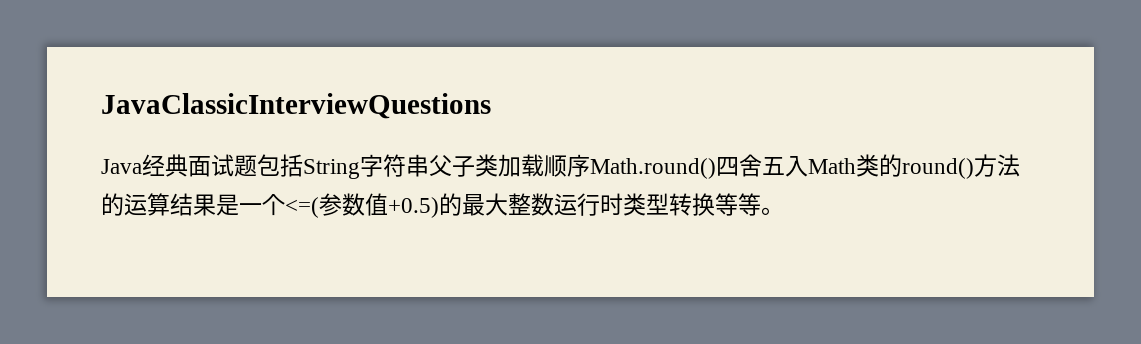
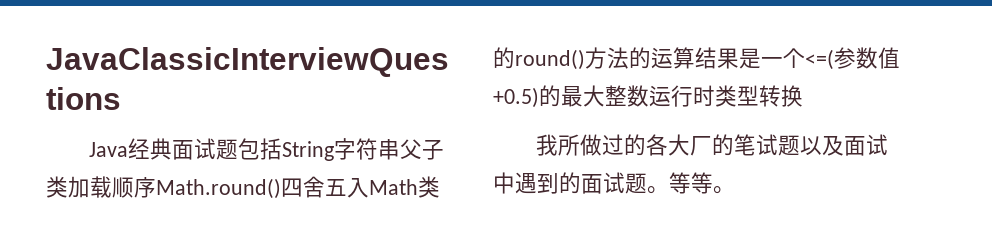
- Java经典面试题包括String字符串父子类加载顺序Math.round()四舍五入Math类的round()方法的运算结果是一个<=(参数值+0.5)的最大整数运行时类型转换等等。
+ Java经典面试题包括String字符串父子类加载顺序Math.round()四舍五入Math类的round()方法的运算结果是一个<=(参数值+0.5)的最大整数运行时类型转换
+ 我所做过的各大厂的笔试题以及面试中遇到的面试题。等等。

